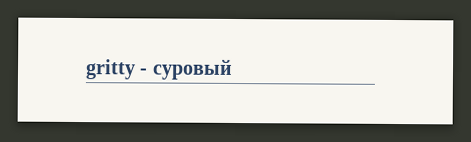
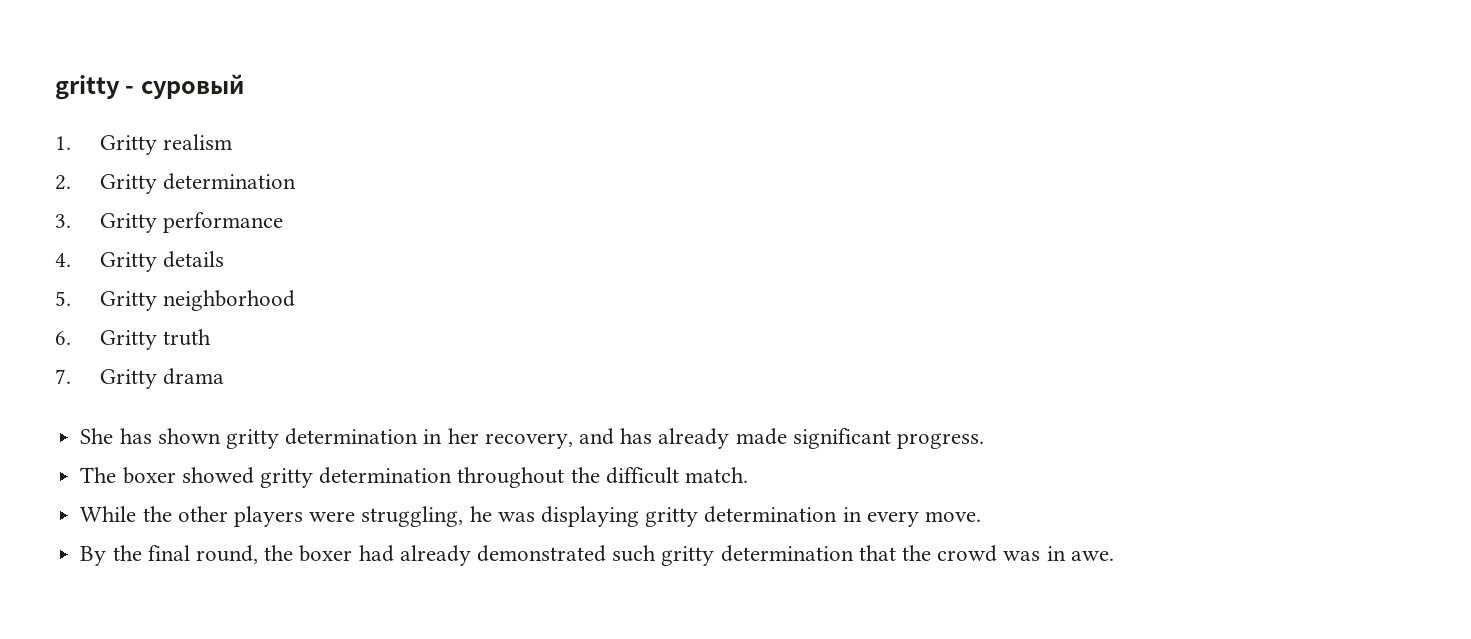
+ 1. Gritty realism
+ 2. Gritty determination
+ 3. Gritty performance
+ 4. Gritty details
+ 5. Gritty neighborhood
+ 6. Gritty truth
+ 7. Gritty drama
+ She has shown gritty determination in her recovery, and has already made significant progress.
+ The boxer showed gritty determination throughout the difficult match.
+ While the other players were struggling, he was displaying gritty determination in every move.
+ By the final round, the boxer had already demonstrated such gritty determination that the crowd was in awe.

